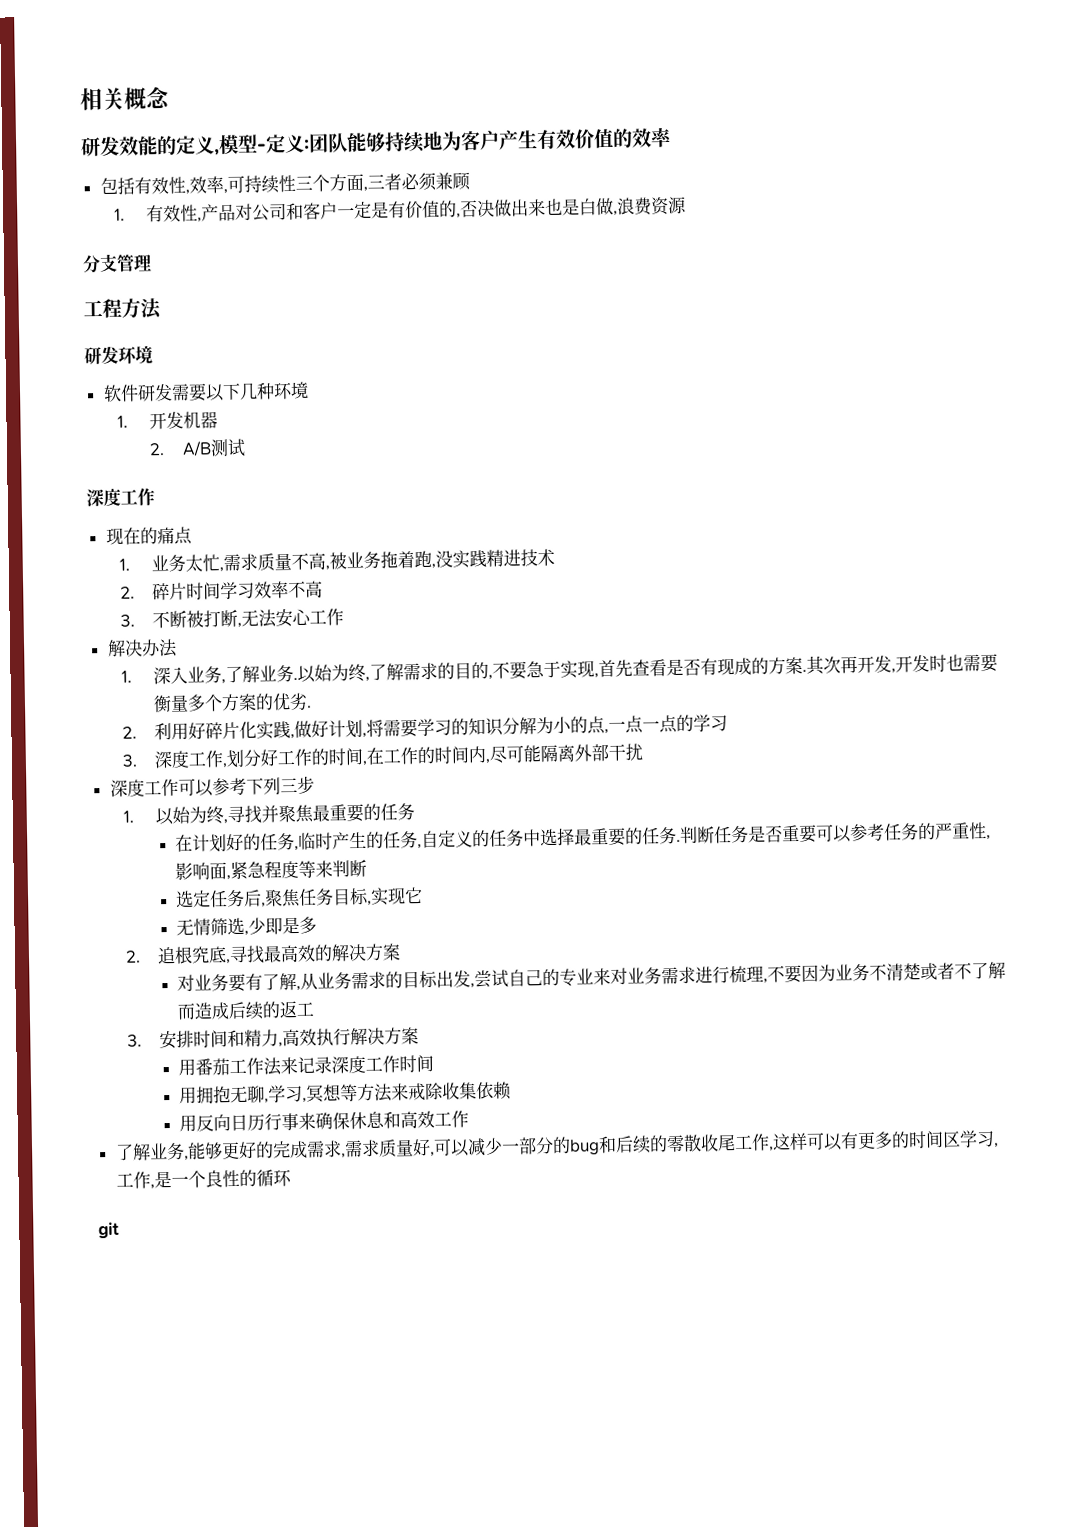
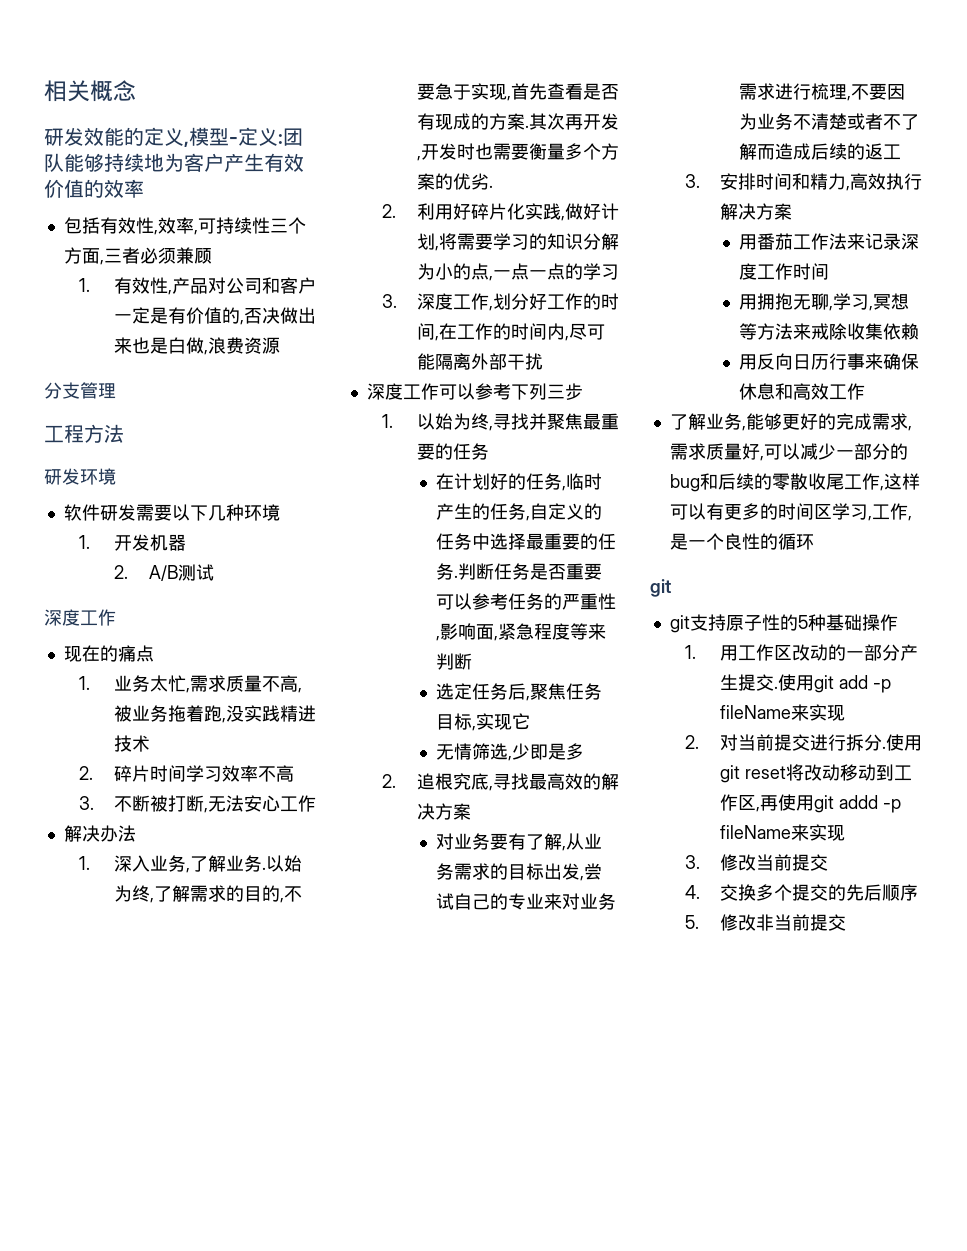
+ git支持原子性的5种基础操作
+ 1.用工作区改动的一部分产生提交.使用git add -p fileName来实现
+ 2.对当前提交进行拆分.使用git reset将改动移动到工作区,再使用git addd -p fileName来实现
+ 3.修改当前提交
+ 4.交换多个提交的先后顺序
+ 5.修改非当前提交

